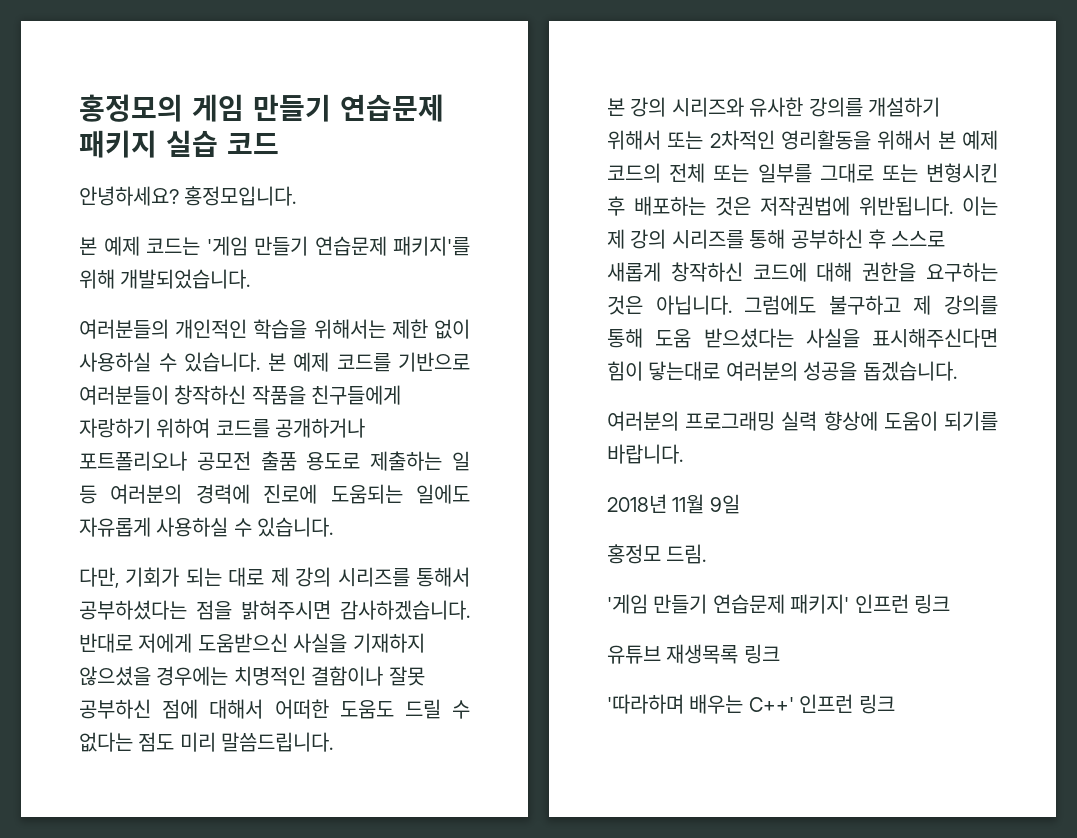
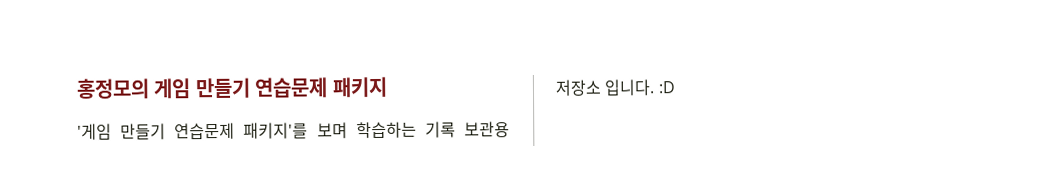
- 홍정모의 게임 만들기 연습문제 패키지 실습 코드
- 안녕하세요? 홍정모입니다.
- 본 예제 코드는 '게임 만들기 연습문제 패키지'를 위해 개발되었습니다.
- 여러분들의 개인적인 학습을 위해서는 제한 없이 사용하실 수 있습니다. 본 예제 코드를 기반으로 여러분들이 창작하신 작품을 친구들에게 자랑하기 위하여 코드를 공개하거나 포트폴리오나 공모전 출품 용도로 제출하는 일 등 여러분의 경력에 진로에 도움되는 일에도 자유롭게 사용하실 수 있습니다.
- 다만, 기회가 되는 대로 제 강의 시리즈를 통해서 공부하셨다는 점을 밝혀주시면 감사하겠습니다. 반대로 저에게 도움받으신 사실을 기재하지 않으셨을 경우에는 치명적인 결함이나 잘못 공부하신 점에 대해서 어떠한 도움도 드릴 수 없다는 점도 미리 말씀드립니다.
- 본 강의 시리즈와 유사한 강의를 개설하기 위해서 또는 2차적인 영리활동을 위해서 본 예제 코드의 전체 또는 일부를 그대로 또는 변형시킨 후 배포하는 것은 저작권법에 위반됩니다. 이는 제 강의 시리즈를 통해 공부하신 후 스스로 새롭게 창작하신 코드에 대해 권한을 요구하는 것은 아닙니다. 그럼에도 불구하고 제 강의를 통해 도움 받으셨다는 사실을 표시해주신다면 힘이 닿는대로 여러분의 성공을 돕겠습니다.
- 여러분의 프로그래밍 실력 향상에 도움이 되기를 바랍니다.
- 2018년 11월 9일
- 홍정모 드림.
- '게임 만들기 연습문제 패키지' 인프런 링크
- 유튜브 재생목록 링크
- '따라하며 배우는 C++' 인프런 링크
+ 홍정모의 게임 만들기 연습문제 패키지
+ '게임 만들기 연습문제 패키지'를 보며 학습하는 기록 보관용 저장소 입니다. :D

